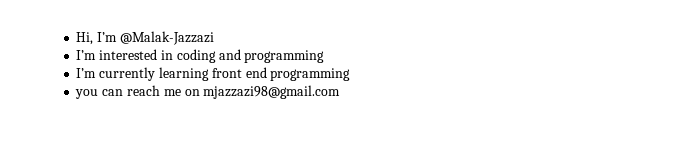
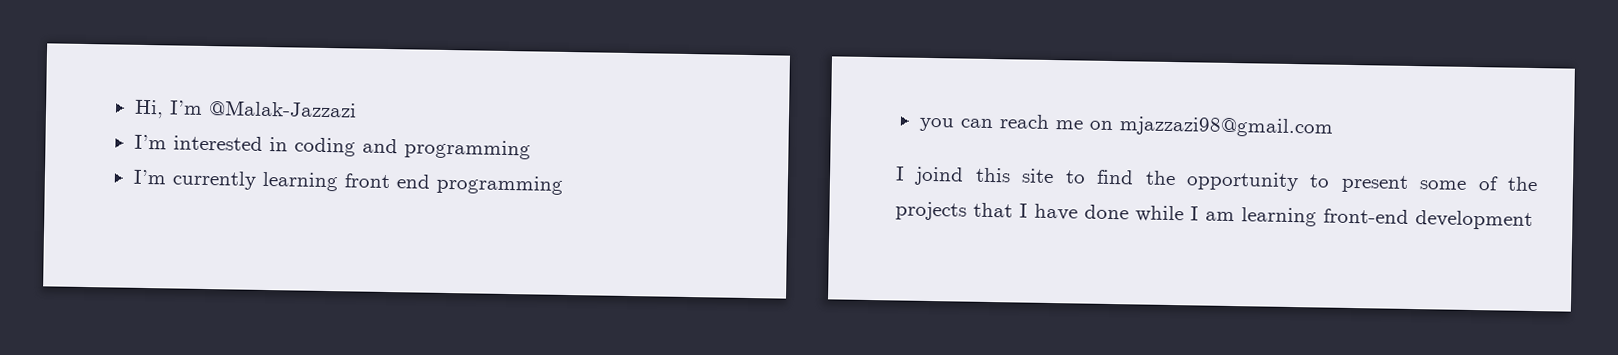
+ I joind this site to find the opportunity to present some of the projects that I have done while I am learning front-end development

